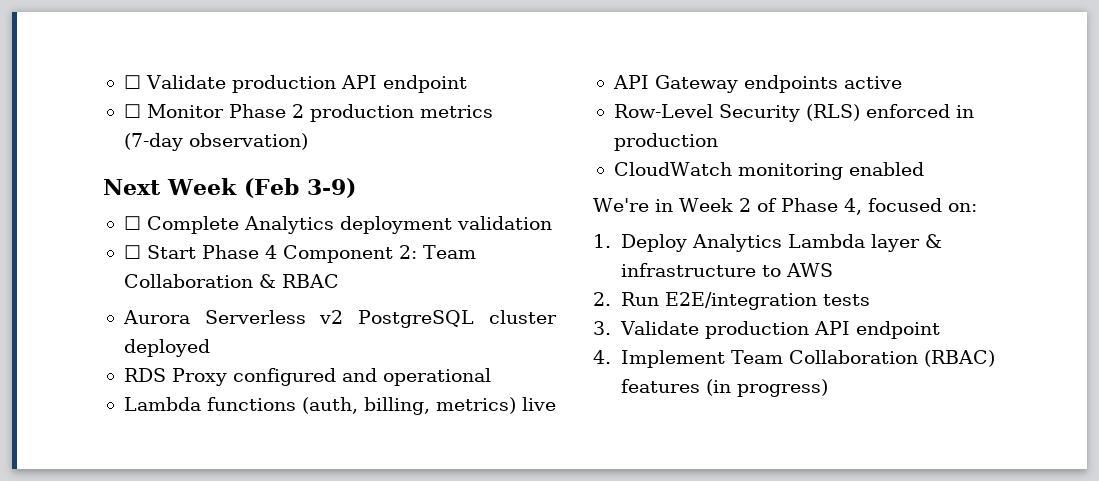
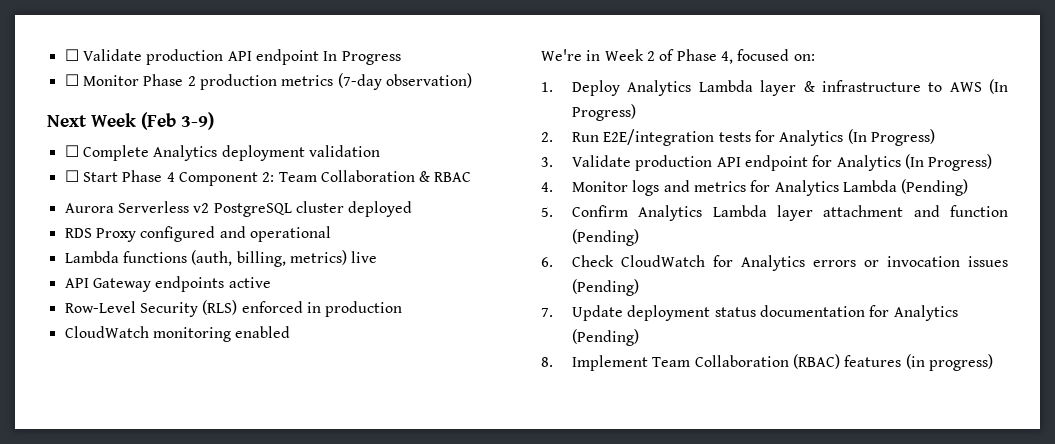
- ☐ Validate production API endpoint
+ ☐ Validate production API endpoint In Progress
- 1. Deploy Analytics Lambda layer & infrastructure to AWS
+ 1. Deploy Analytics Lambda layer & infrastructure to AWS (In Progress)
- 2. Run E2E/integration tests
+ 2. Run E2E/integration tests for Analytics (In Progress)
- 3. Validate production API endpoint
- 4. Implement Team Collaboration (RBAC) features (in progress)
+ 3. Validate production API endpoint for Analytics (In Progress)
+ 4. Monitor logs and metrics for Analytics Lambda (Pending)
+ 5. Confirm Analytics Lambda layer attachment and function (Pending)
+ 6. Check CloudWatch for Analytics errors or invocation issues (Pending)
+ 7. Update deployment status documentation for Analytics (Pending)
+ 8. Implement Team Collaboration (RBAC) features (in progress)

